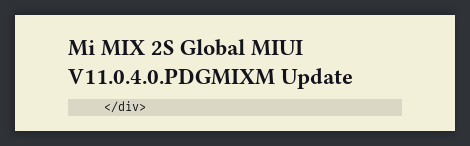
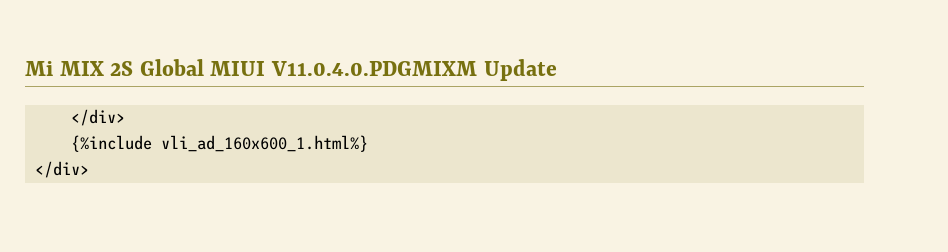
+ {%include vli_ad_160x600_1.html%}
+ </div>

